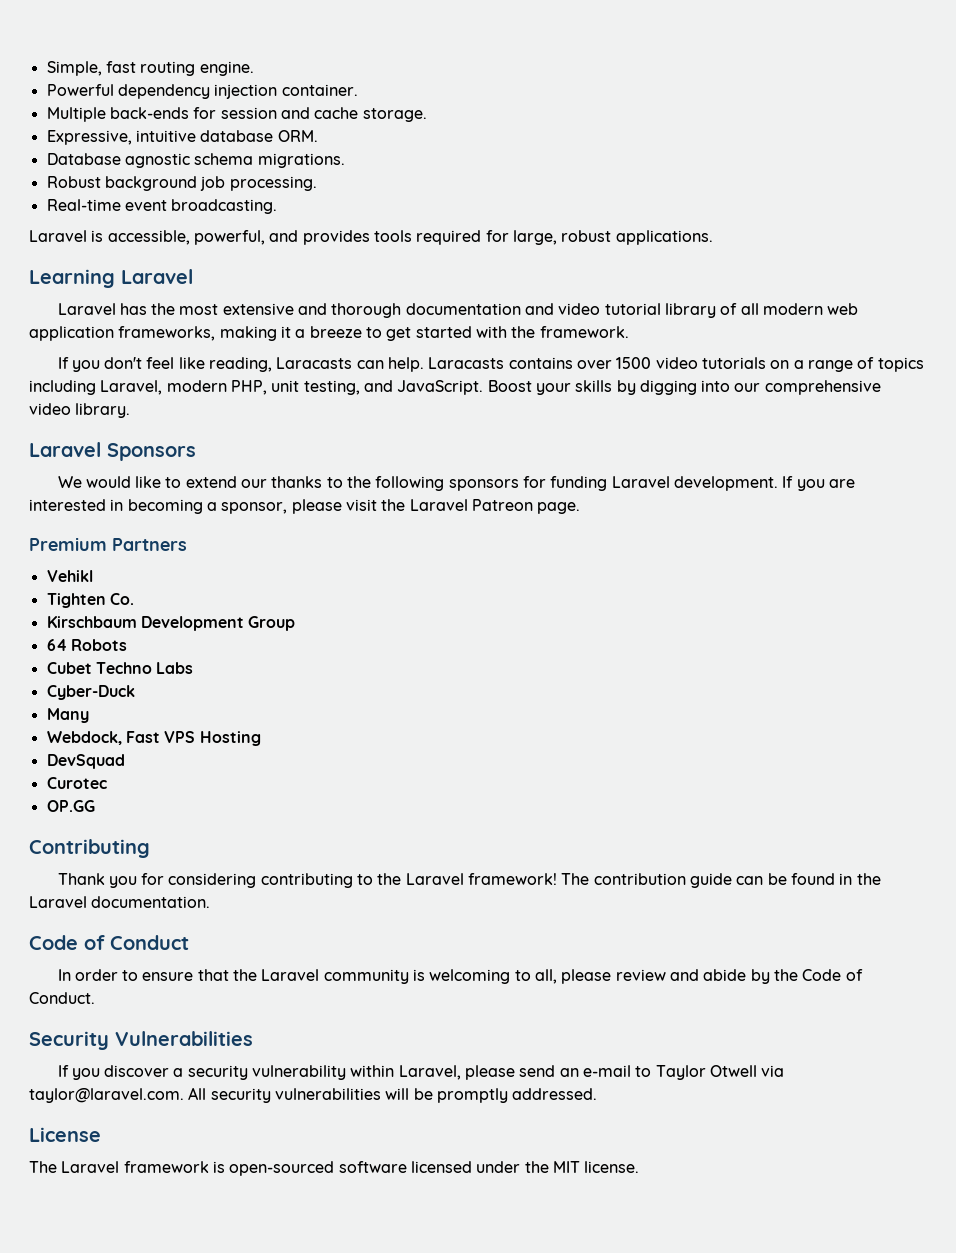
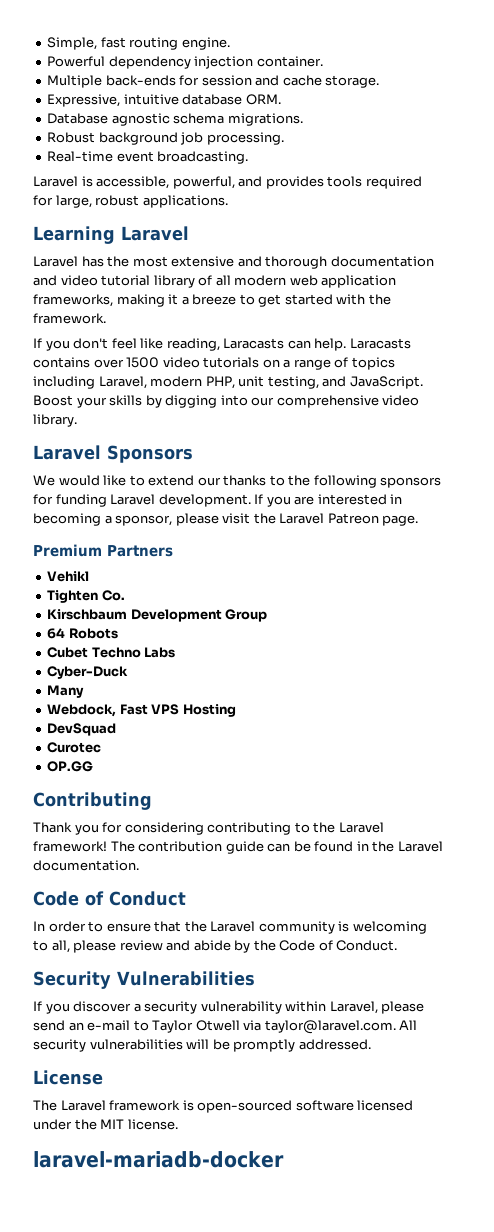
+ laravel-mariadb-docker

